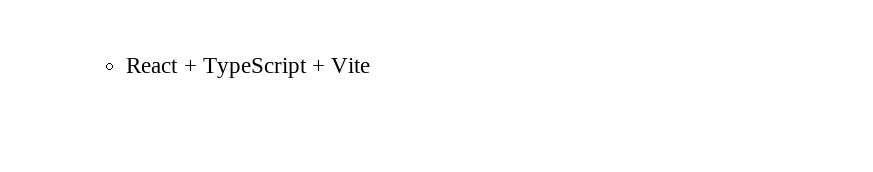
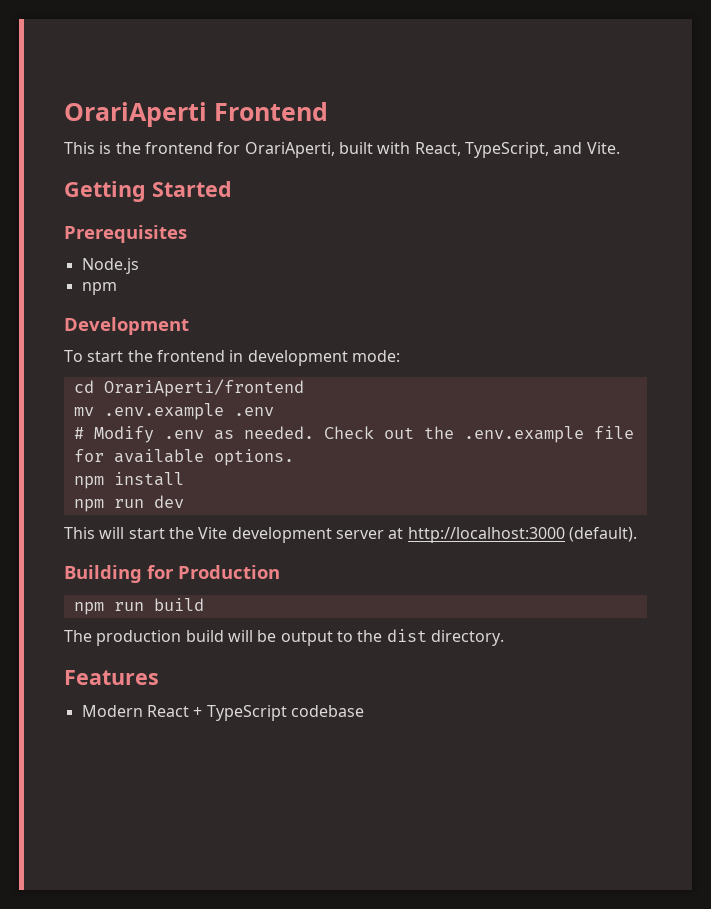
- React + TypeScript + Vite
+ OrariAperti Frontend
+ This is the frontend for OrariAperti, built with React, TypeScript, and Vite.
+ Getting Started
+ Prerequisites
+ Node.js
+ npm
+ Development
+ To start the frontend in development mode:
+ cd OrariAperti/frontend
+ mv .env.example .env
+ # Modify .env as needed. Check out the .env.example file for available options.
+ npm install
+ npm run dev
+ This will start the Vite development server at http://localhost:3000 (default).
+ Building for Production
+ npm run build
+ The production build will be output to the dist directory.
+ Features
+ Modern React + TypeScript codebase

